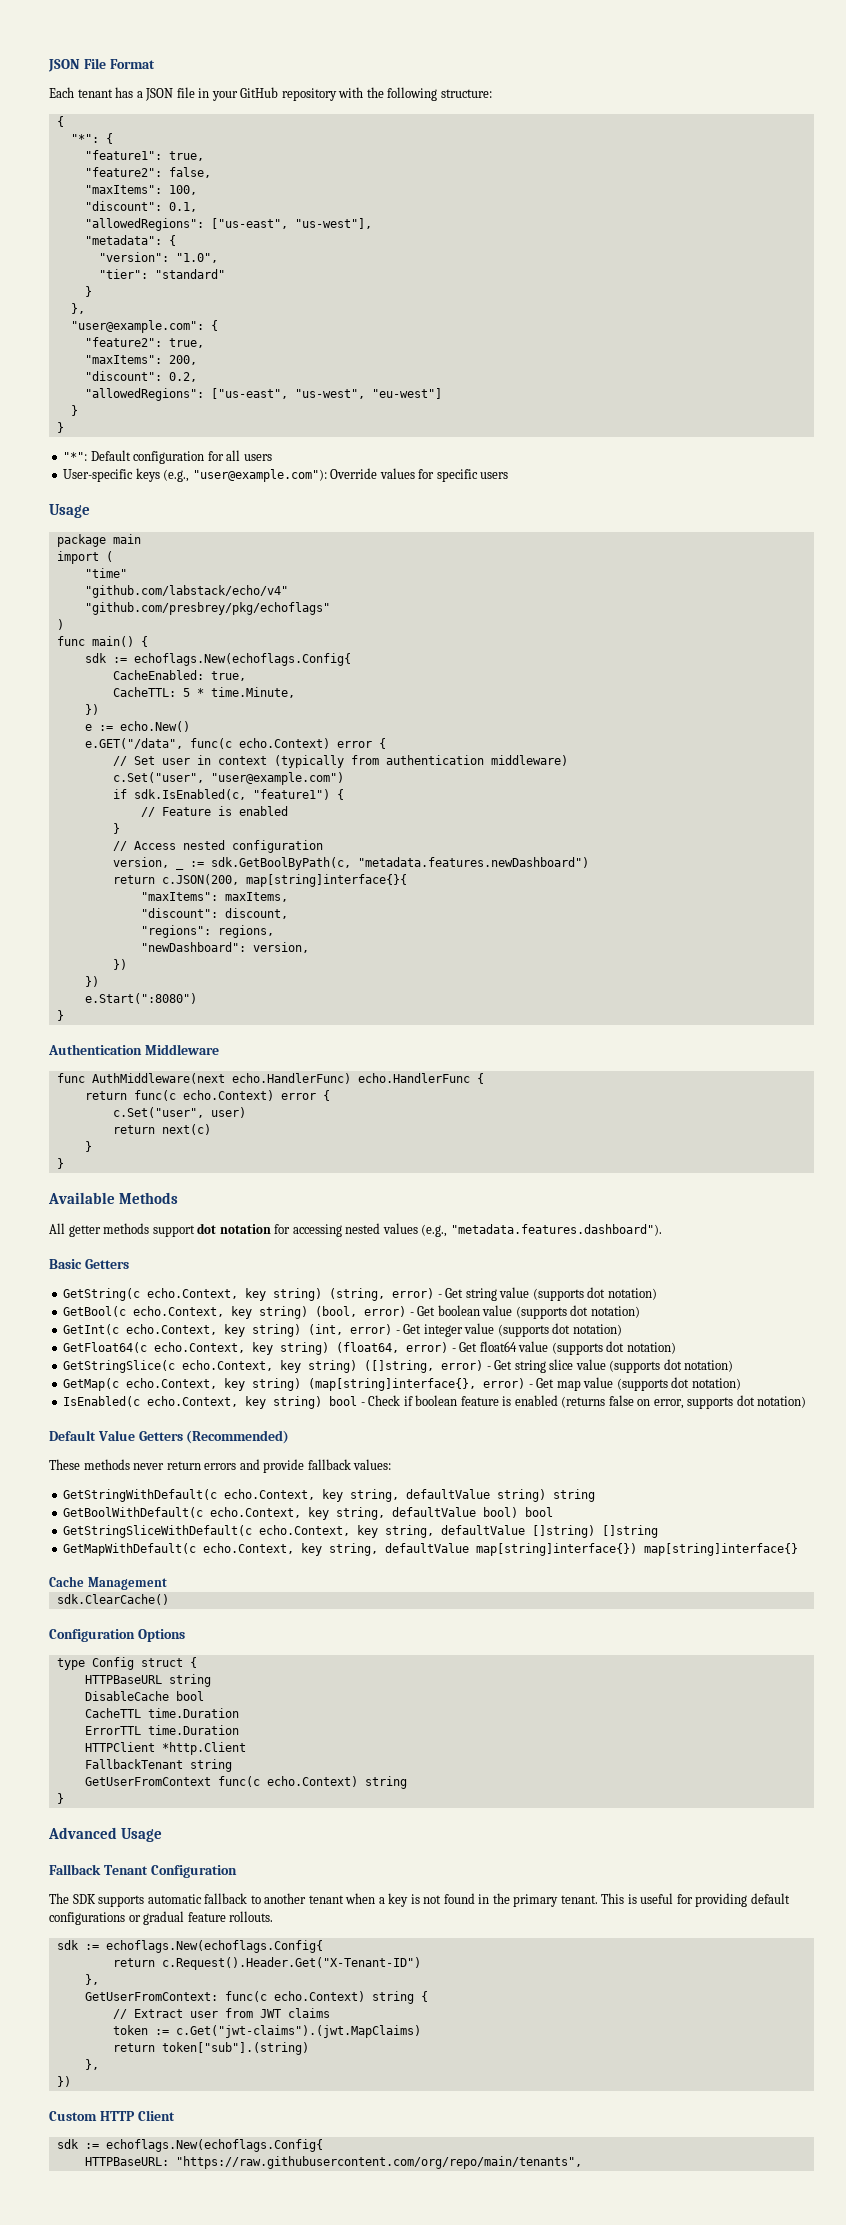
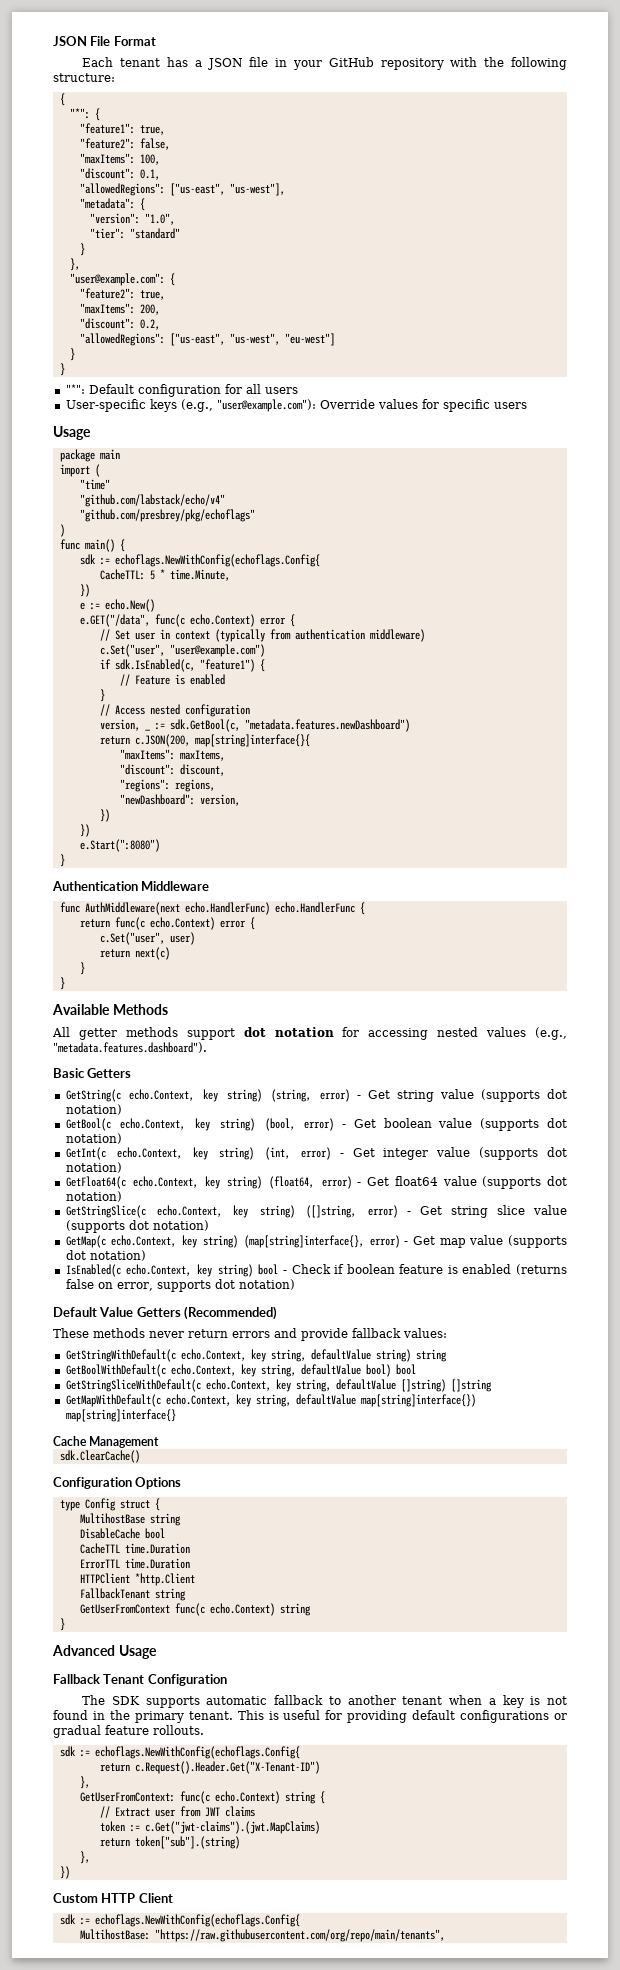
  func main() {
- sdk := echoflags.New(echoflags.Config{
- CacheEnabled: true,
+ sdk := echoflags.NewWithConfig(echoflags.Config{
- version, _ := sdk.GetBoolByPath(c, "metadata.features.newDashboard")
+ version, _ := sdk.GetBool(c, "metadata.features.newDashboard")
- HTTPBaseURL string
+ MultihostBase string
  This is useful for providing default configurations or gradual feature rollouts.
- sdk := echoflags.New(echoflags.Config{
+ sdk := echoflags.NewWithConfig(echoflags.Config{
  Custom HTTP Client
- sdk := echoflags.New(echoflags.Config{
- HTTPBaseURL: "https://raw.githubusercontent.com/org/repo/main/tenants",
+ sdk := echoflags.NewWithConfig(echoflags.Config{
+ MultihostBase: "https://raw.githubusercontent.com/org/repo/main/tenants",

